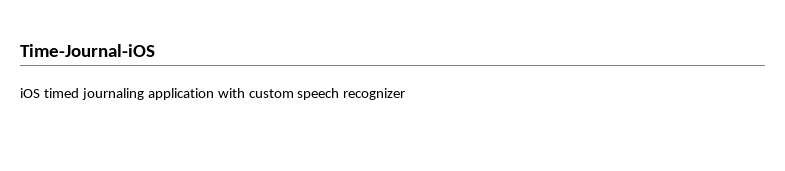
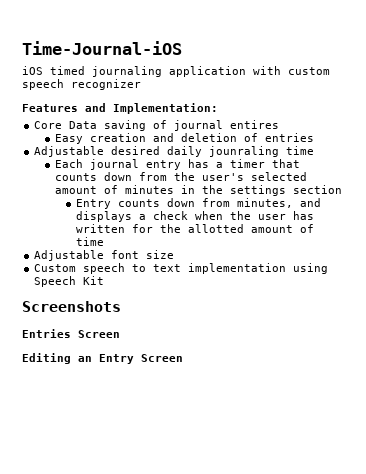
+ Features and Implementation:
+ Core Data saving of journal entires
+ Easy creation and deletion of entries
+ Adjustable desired daily jounraling time
+ Each journal entry has a timer that counts down from the user's selected amount of minutes in the settings section
+ Entry counts down from minutes, and displays a check when the user has written for the allotted amount of time
+ Adjustable font size
+ Custom speech to text implementation using Speech Kit
+ Screenshots
+ Entries Screen
+ Editing an Entry Screen

